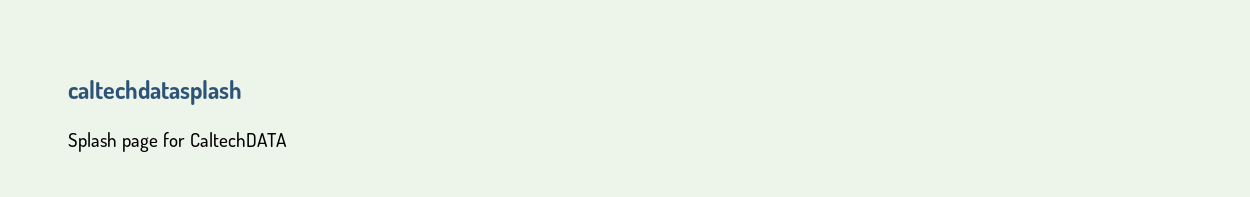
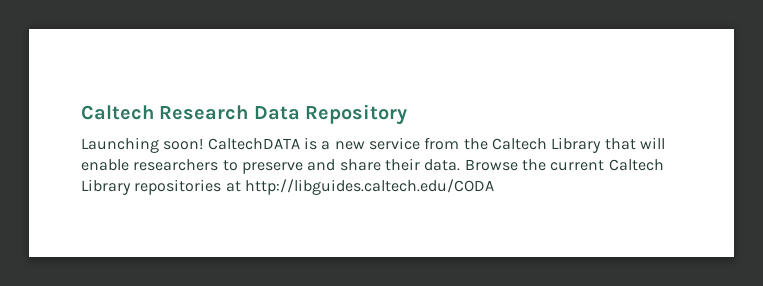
- caltechdatasplash
- Splash page for CaltechDATA
+ Caltech Research Data Repository
+ Launching soon! CaltechDATA is a new service from the Caltech Library that will enable researchers to preserve and share their data. Browse the current Caltech Library repositories at http://libguides.caltech.edu/CODA

